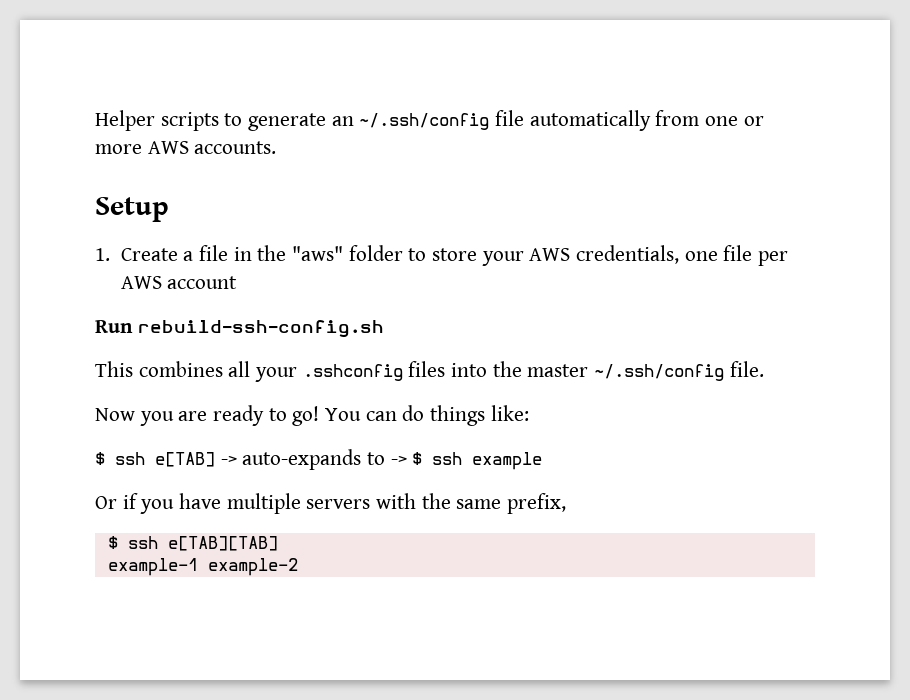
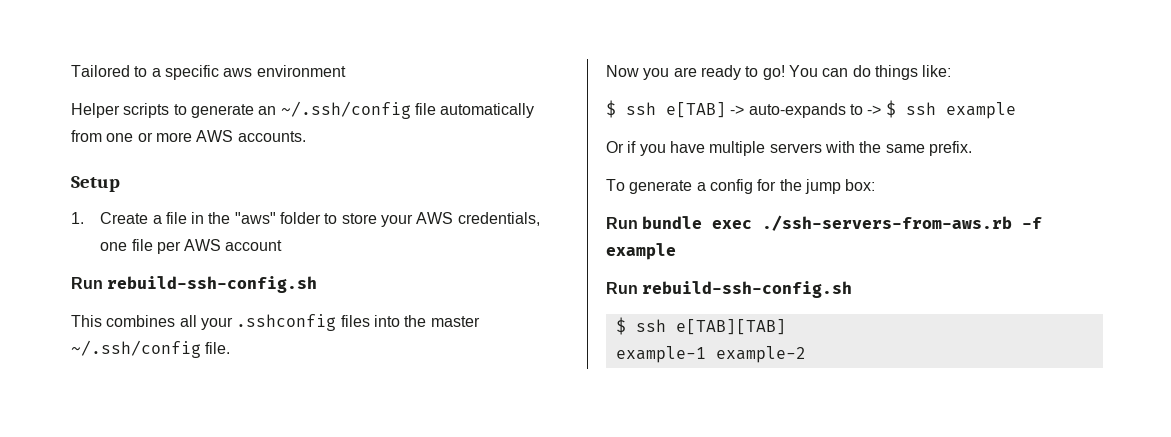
+ Tailored to a specific aws environment
- Or if you have multiple servers with the same prefix,
+ Or if you have multiple servers with the same prefix.
+ To generate a config for the jump box:
+ Run bundle exec ./ssh-servers-from-aws.rb -f example
+ Run rebuild-ssh-config.sh

